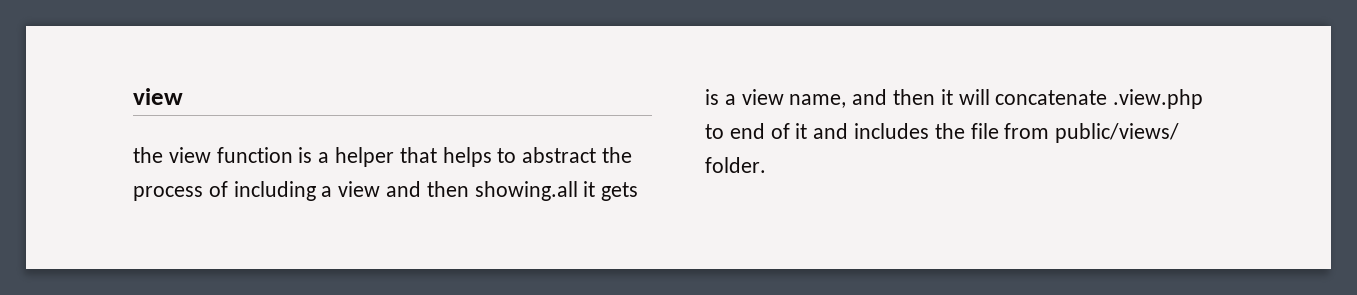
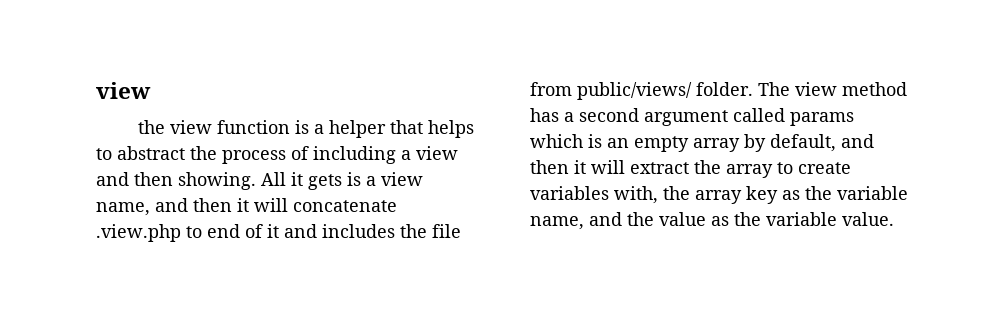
- the view function is a helper that helps to abstract the process of including a view and then showing.all it gets is a view name, and then it will concatenate .view.php to end of it and includes the file from public/views/ folder.
+ the view function is a helper that helps to abstract the process of including a view and then showing. All it gets is a view name, and then it will concatenate .view.php to end of it and includes the file from public/views/ folder.
+ The view method has a second argument called params which is an empty array by default, and then it will extract the array to create variables with, the array key as the variable name, and the value as the variable value.

